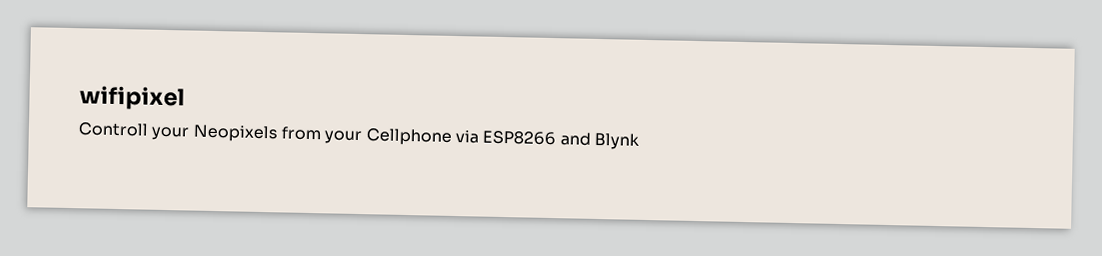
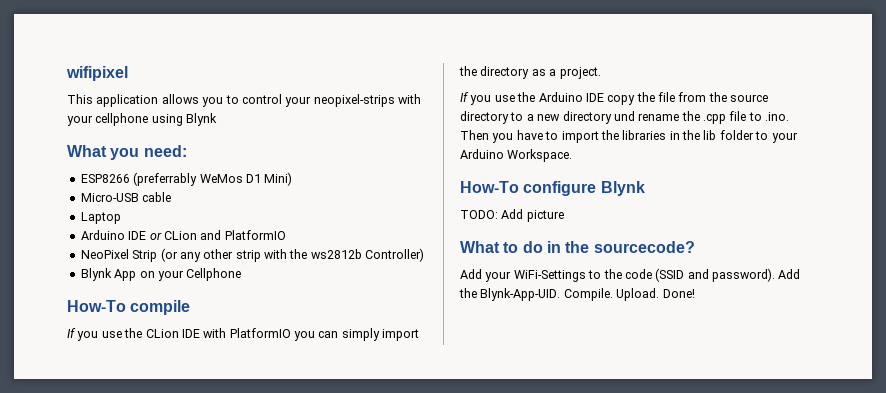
- Controll your Neopixels from your Cellphone via ESP8266 and Blynk
+ This application allows you to control your neopixel-strips with your cellphone using Blynk
+ What you need:
+ ESP8266 (preferrably WeMos D1 Mini)
+ Micro-USB cable
+ Laptop
+ Arduino IDE or CLion and PlatformIO
+ NeoPixel Strip (or any other strip with the ws2812b Controller)
+ Blynk App on your Cellphone
+ How-To compile
+ If you use the CLion IDE with PlatformIO you can simply import the directory as a project.
+ If you use the Arduino IDE copy the file from the source directory to a new directory und rename the .cpp file to .ino. Then you have to import the libraries in the lib folder to your Arduino Workspace.
+ How-To configure Blynk
+ TODO: Add picture
+ What to do in the sourcecode?
+ Add your WiFi-Settings to the code (SSID and password). Add the Blynk-App-UID. Compile. Upload. Done!

